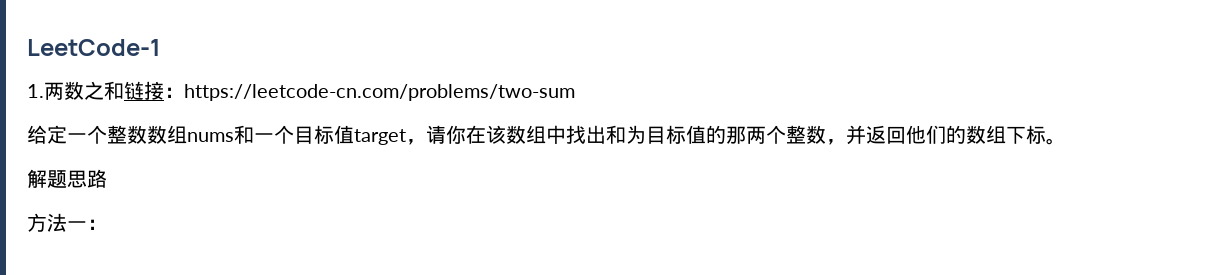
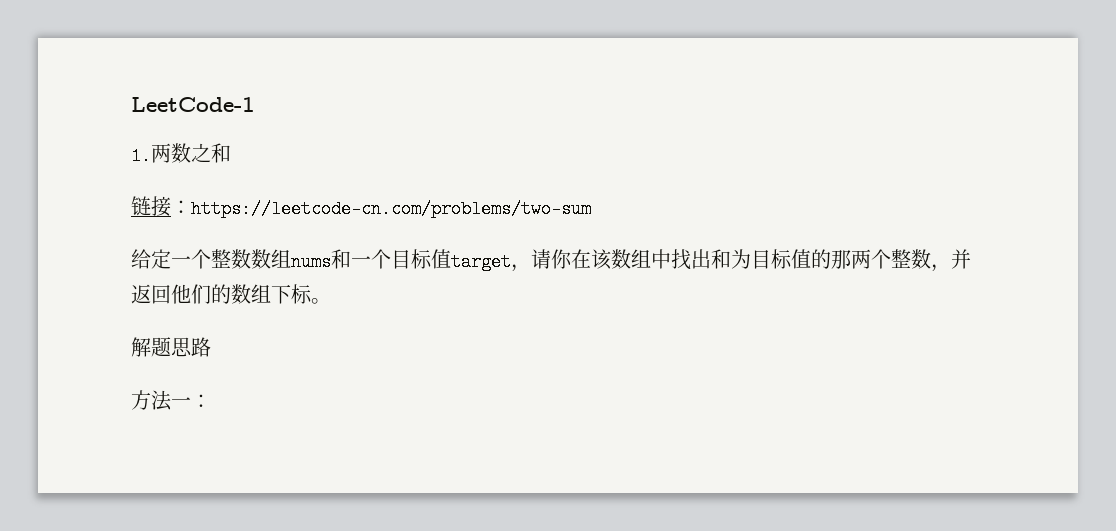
- 1.两数之和链接：https://leetcode-cn.com/problems/two-sum
+ 1.两数之和
+ 链接：https://leetcode-cn.com/problems/two-sum

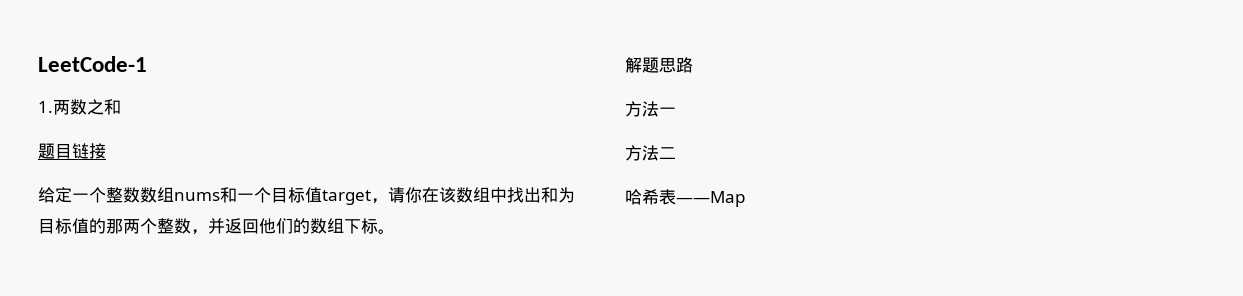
- 链接：https://leetcode-cn.com/problems/two-sum
+ 题目链接
- 方法一：
+ 方法一
+ 方法二
+ 哈希表——Map

